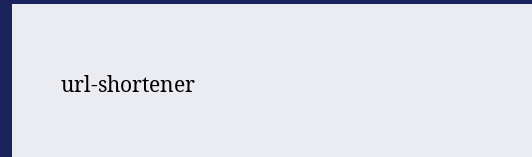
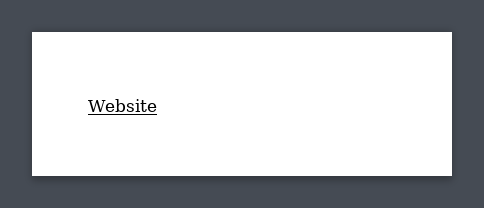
- url-shortener
+ Website

